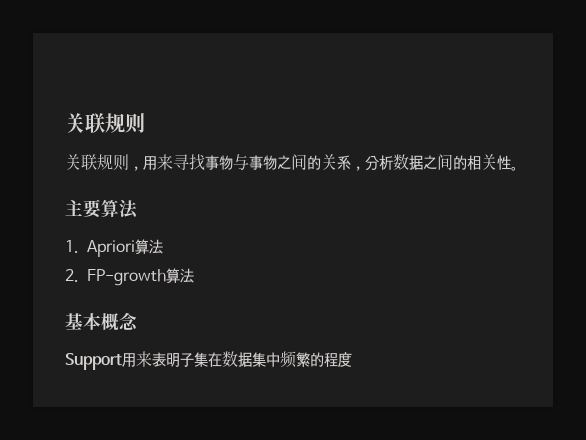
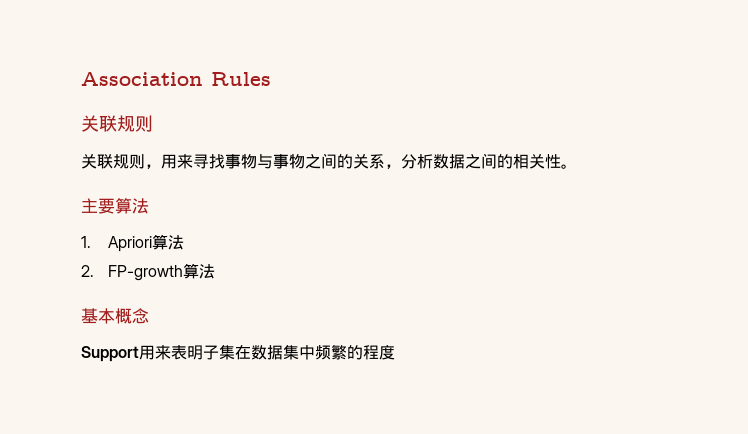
+ Association Rules

